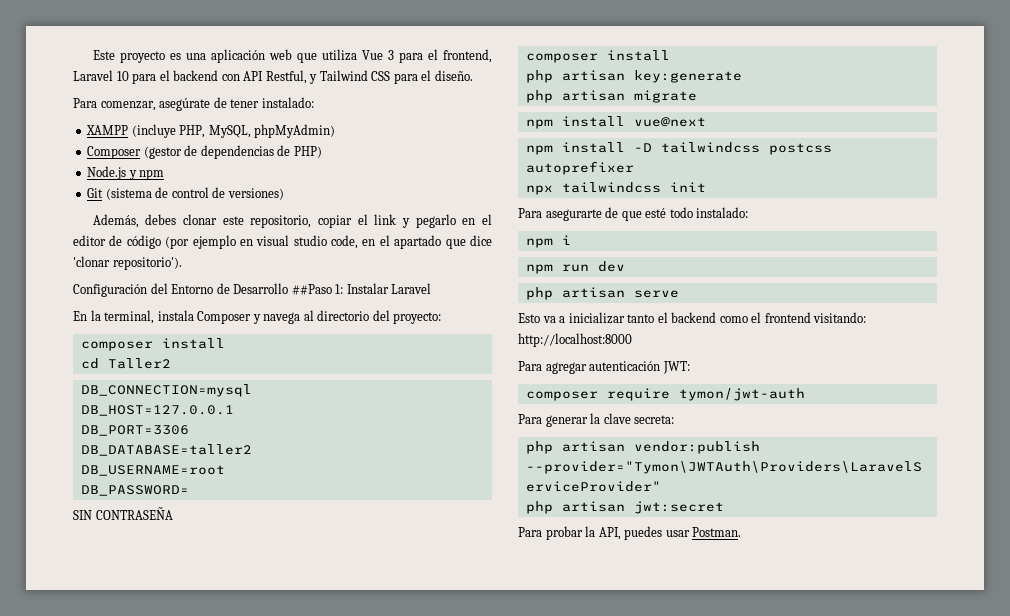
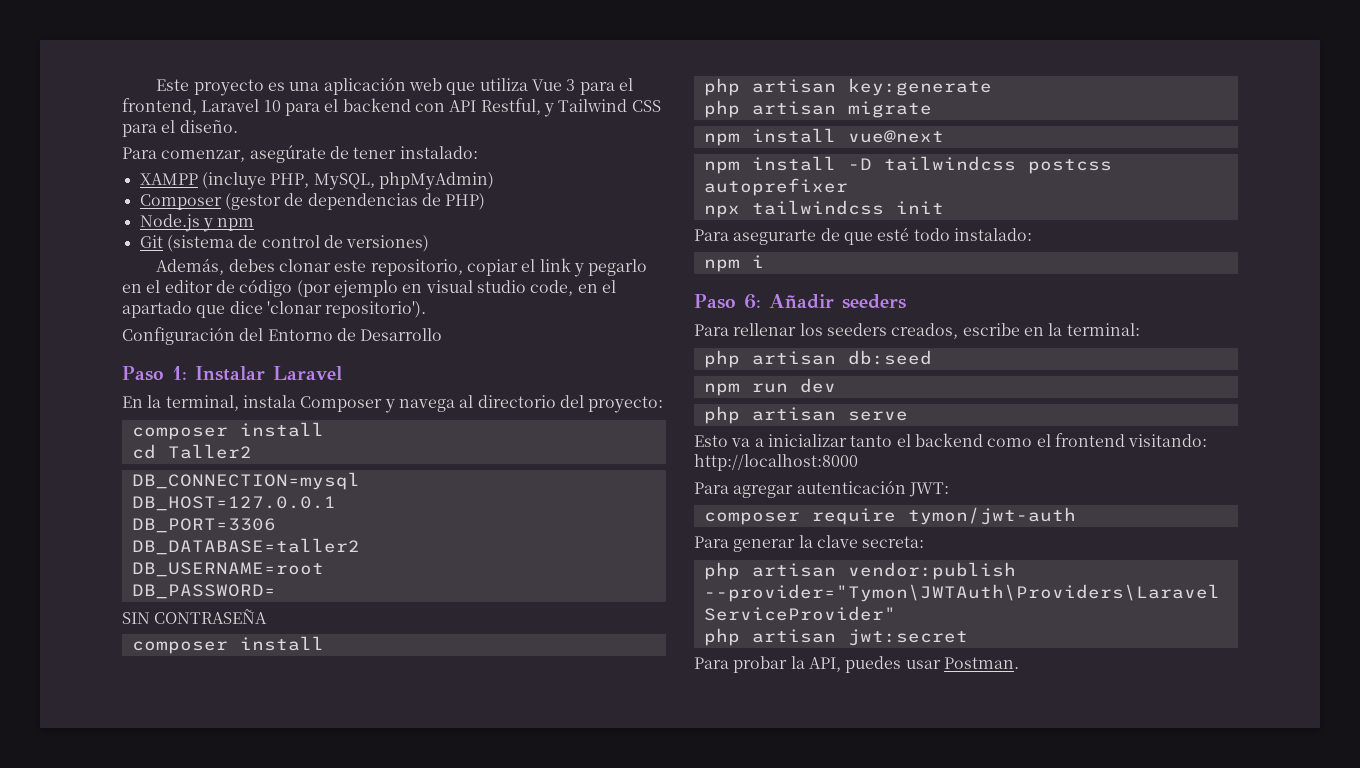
- Configuración del Entorno de Desarrollo ##Paso 1: Instalar Laravel
+ Configuración del Entorno de Desarrollo
+ Paso 1: Instalar Laravel
+ Paso 6: Añadir seeders
+ Para rellenar los seeders creados, escribe en la terminal:
+ php artisan db:seed

